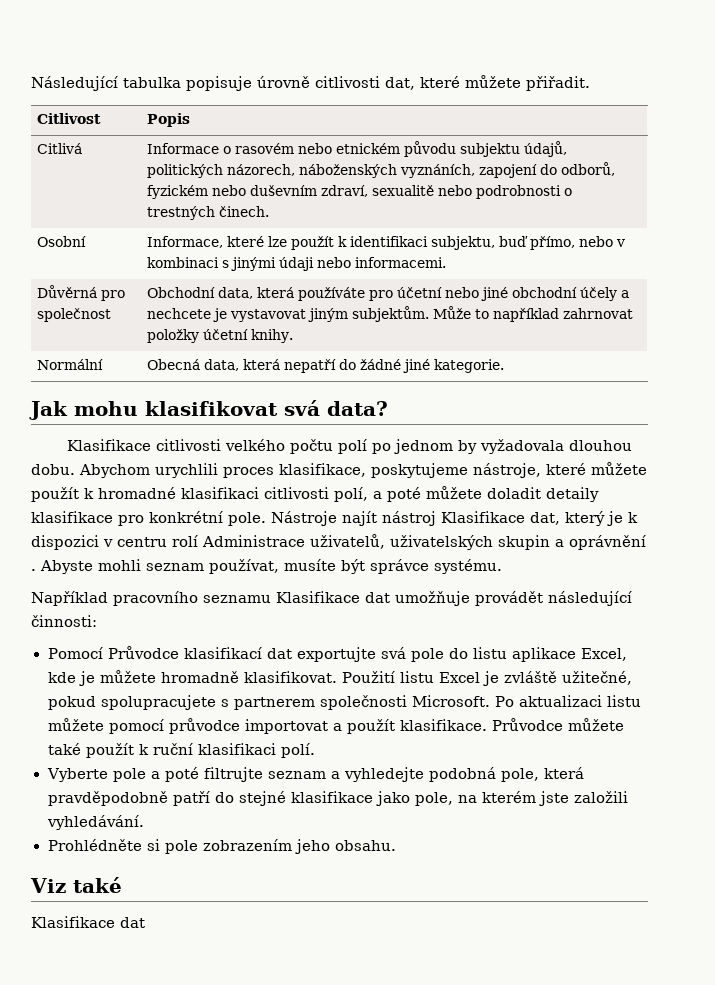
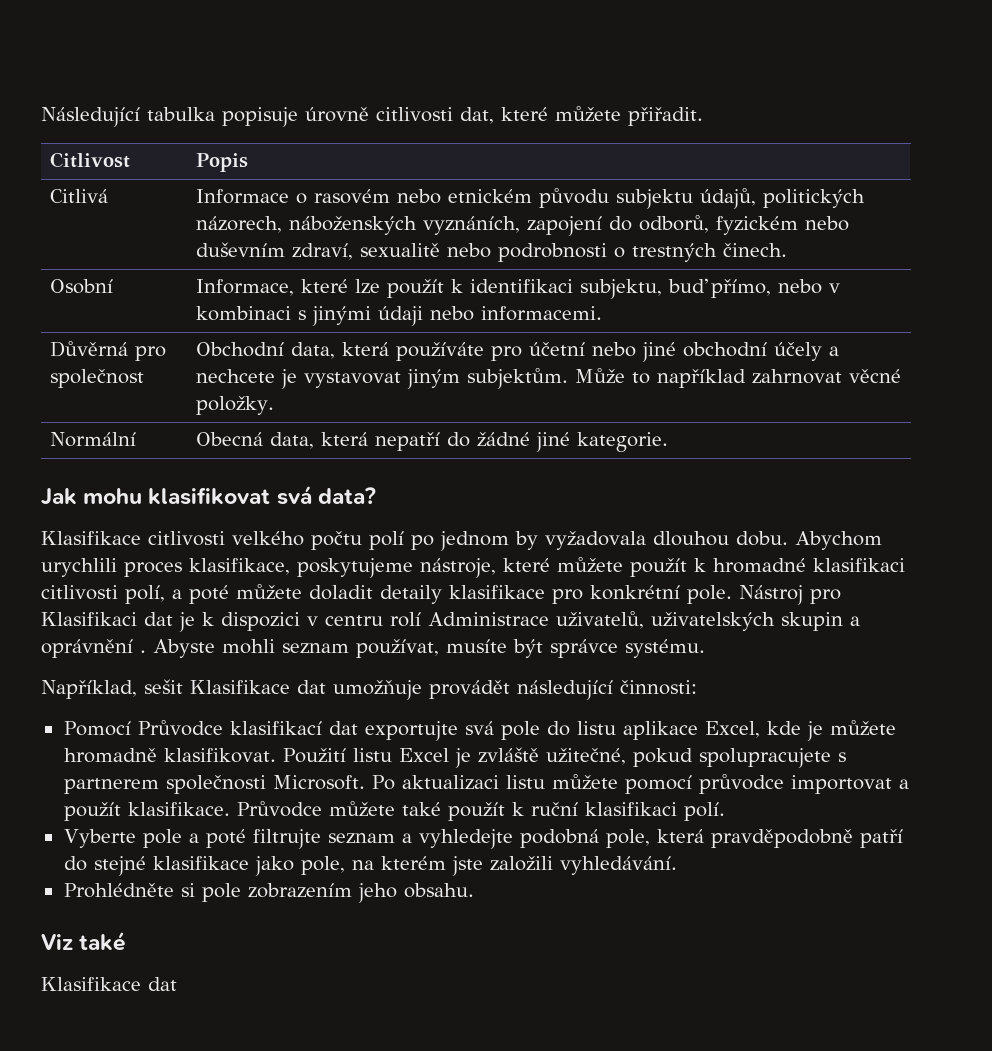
- Důvěrná pro společnost | Obchodní data, která používáte pro účetní nebo jiné obchodní účely a nechcete je vystavovat jiným subjektům. Může to například zahrnovat položky účetní knihy.
+ Důvěrná pro společnost | Obchodní data, která používáte pro účetní nebo jiné obchodní účely a nechcete je vystavovat jiným subjektům. Může to například zahrnovat věcné položky.
- Nástroje najít nástroj Klasifikace dat, který je k dispozici v centru rolí Administrace uživatelů, uživatelských skupin a oprávnění .
+ Nástroj pro Klasifikaci dat je k dispozici v centru rolí Administrace uživatelů, uživatelských skupin a oprávnění .
- Například pracovního seznamu Klasifikace dat umožňuje provádět následující činnosti:
+ Například, sešit Klasifikace dat umožňuje provádět následující činnosti:

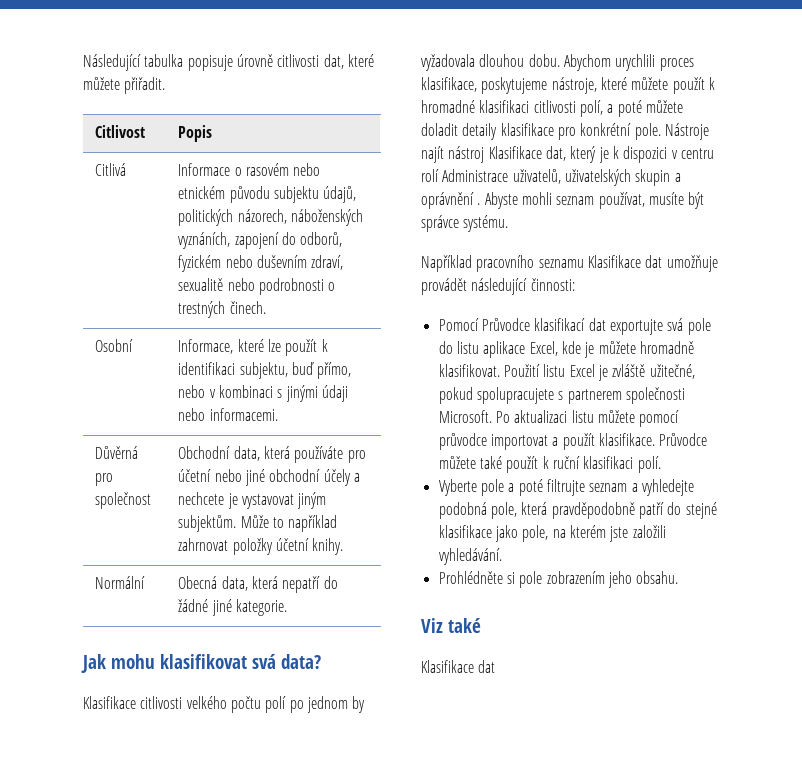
- Důvěrná pro společnost | Obchodní data, která používáte pro účetní nebo jiné obchodní účely a nechcete je vystavovat jiným subjektům. Může to například zahrnovat věcné položky.
+ Důvěrná pro společnost | Obchodní data, která používáte pro účetní nebo jiné obchodní účely a nechcete je vystavovat jiným subjektům. Může to například zahrnovat položky účetní knihy.
- Nástroj pro Klasifikaci dat je k dispozici v centru rolí Administrace uživatelů, uživatelských skupin a oprávnění .
+ Nástroje najít nástroj Klasifikace dat, který je k dispozici v centru rolí Administrace uživatelů, uživatelských skupin a oprávnění .
- Například, sešit Klasifikace dat umožňuje provádět následující činnosti:
+ Například pracovního seznamu Klasifikace dat umožňuje provádět následující činnosti:

